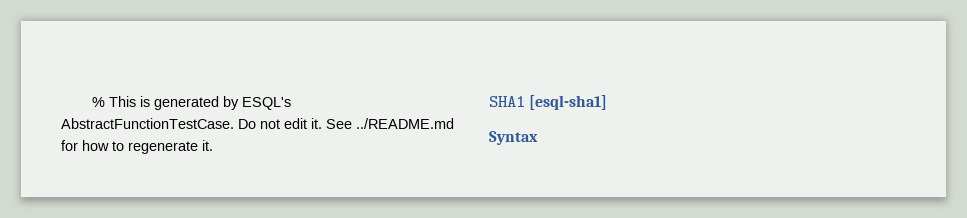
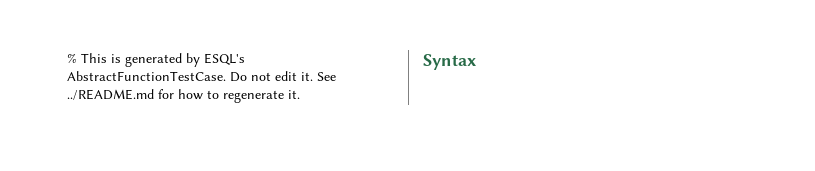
- SHA1 [esql-sha1]

